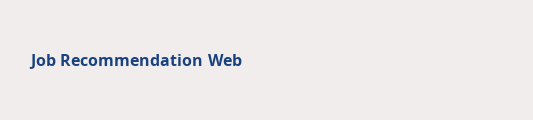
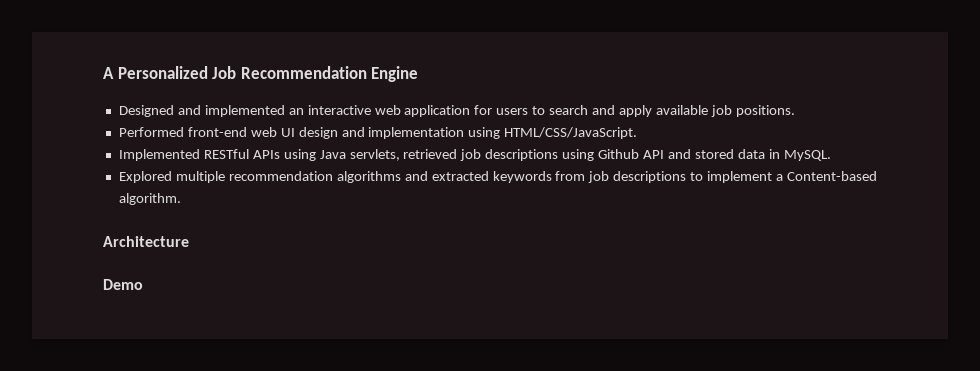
- Job Recommendation Web
+ A Personalized Job Recommendation Engine
+ Designed and implemented an interactive web application for users to search and apply available job positions.
+ Performed front-end web UI design and implementation using HTML/CSS/JavaScript.
+ Implemented RESTful APIs using Java servlets, retrieved job descriptions using Github API and stored data in MySQL.
+ Explored multiple recommendation algorithms and extracted keywords from job descriptions to implement a Content-based algorithm.
+ Architecture
+ Demo

